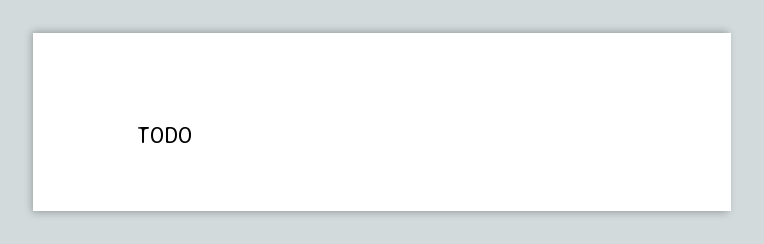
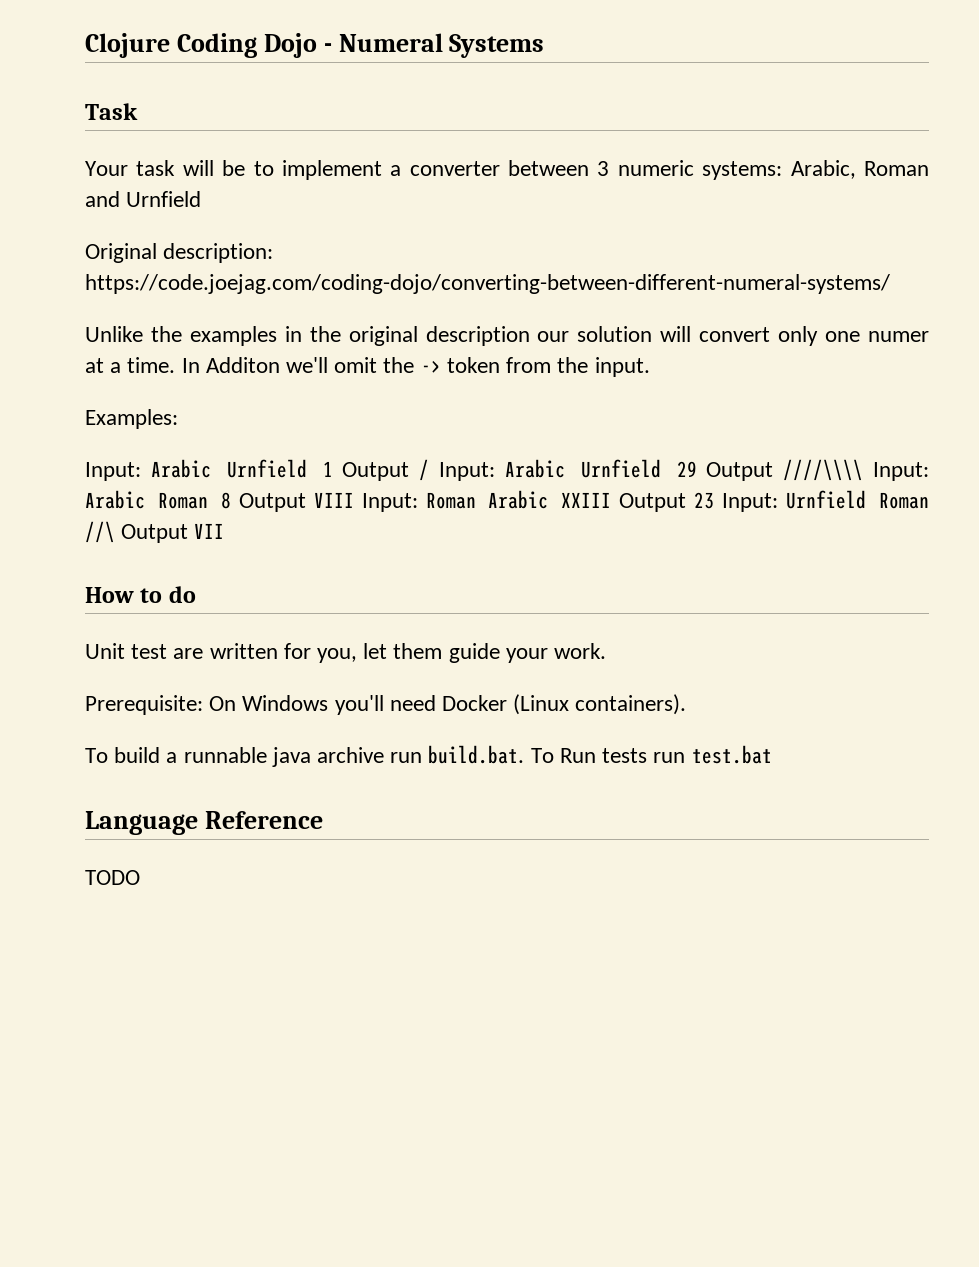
+ Clojure Coding Dojo - Numeral Systems
+ Task
+ Your task will be to implement a converter between 3 numeric systems: Arabic, Roman and Urnfield
+ Original description: https://code.joejag.com/coding-dojo/converting-between-different-numeral-systems/
+ Unlike the examples in the original description our solution will convert only one numer at a time. In Additon we'll omit the -> token from the input.
+ Examples:
+ Input: Arabic Urnfield 1 Output / Input: Arabic Urnfield 29 Output ////\\\\ Input: Arabic Roman 8 Output VIII Input: Roman Arabic XXIII Output 23 Input: Urnfield Roman //\ Output VII
+ How to do
+ Unit test are written for you, let them guide your work.
+ Prerequisite: On Windows you'll need Docker (Linux containers).
+ To build a runnable java archive run build.bat. To Run tests run test.bat
+ Language Reference

